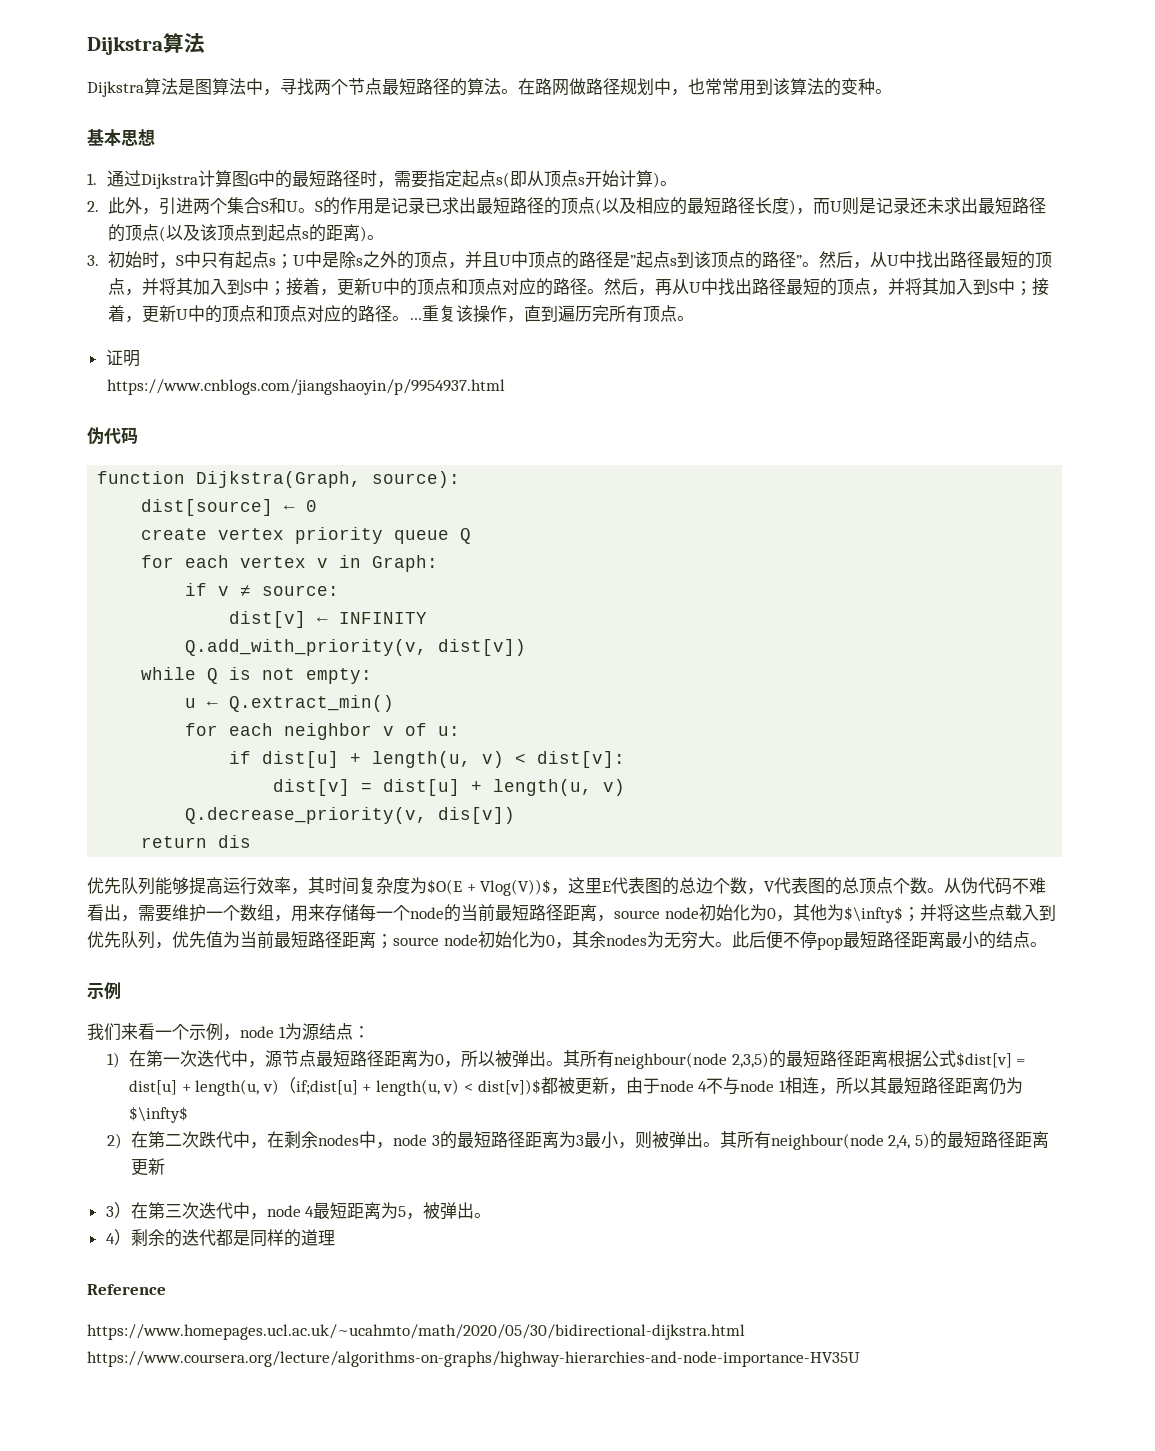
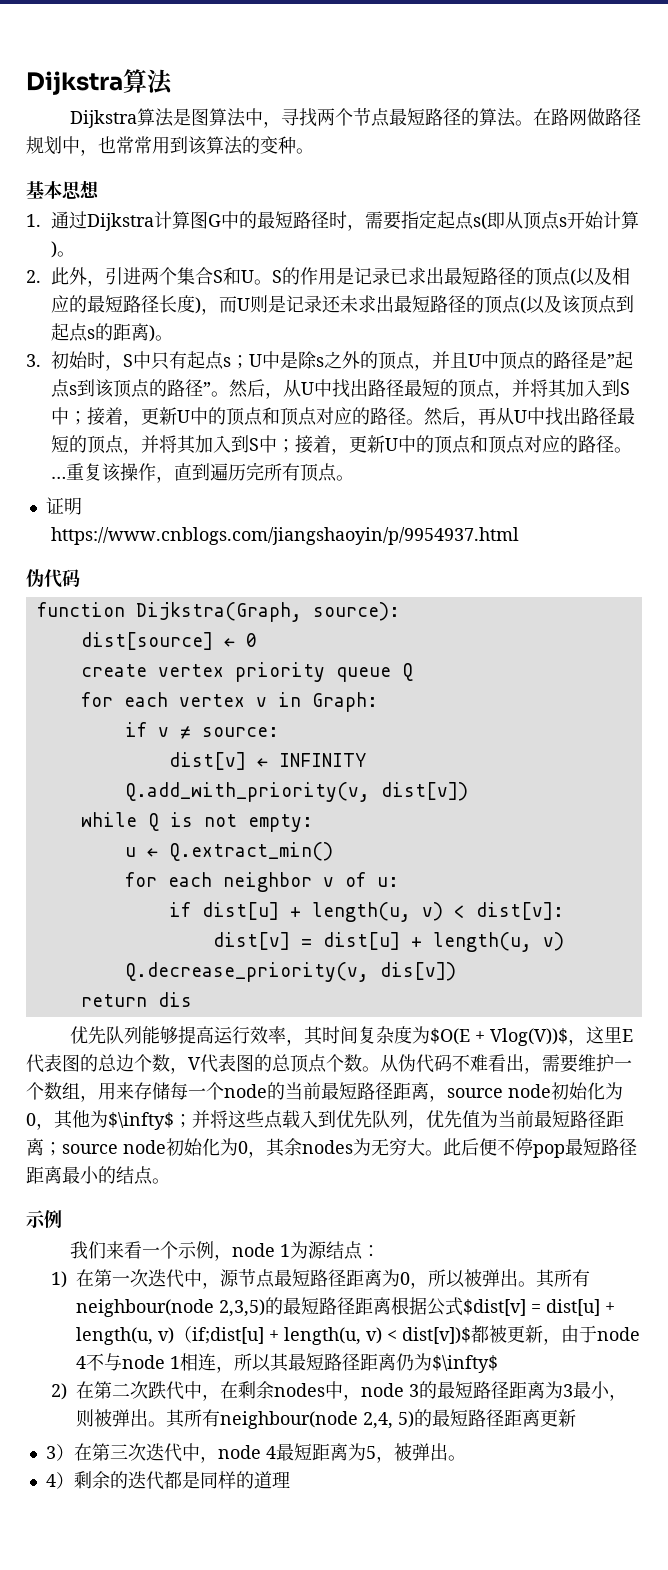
- Reference
- https://www.homepages.ucl.ac.uk/~ucahmto/math/2020/05/30/bidirectional-dijkstra.html https://www.coursera.org/lecture/algorithms-on-graphs/highway-hierarchies-and-node-importance-HV35U

